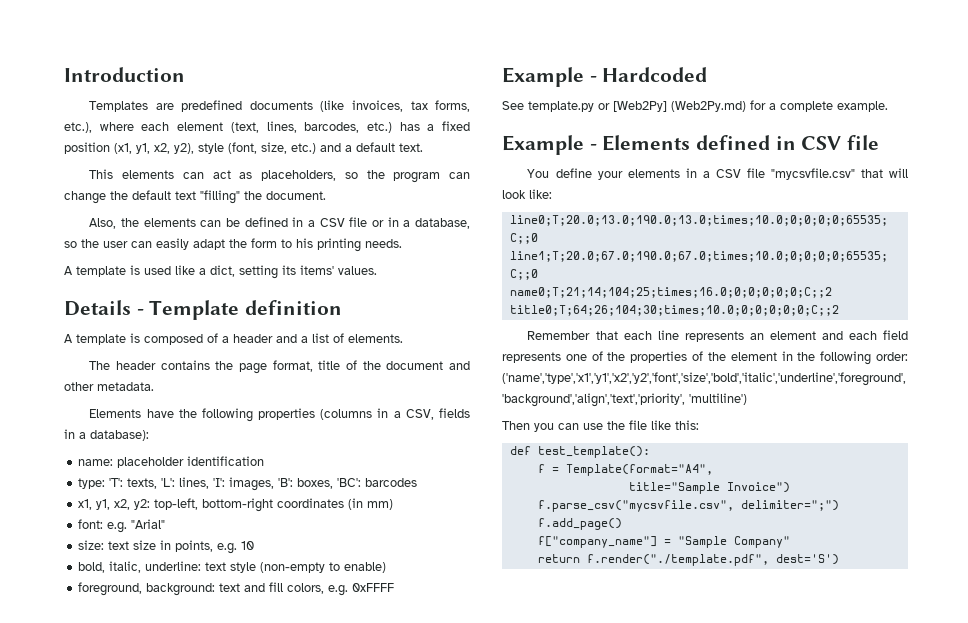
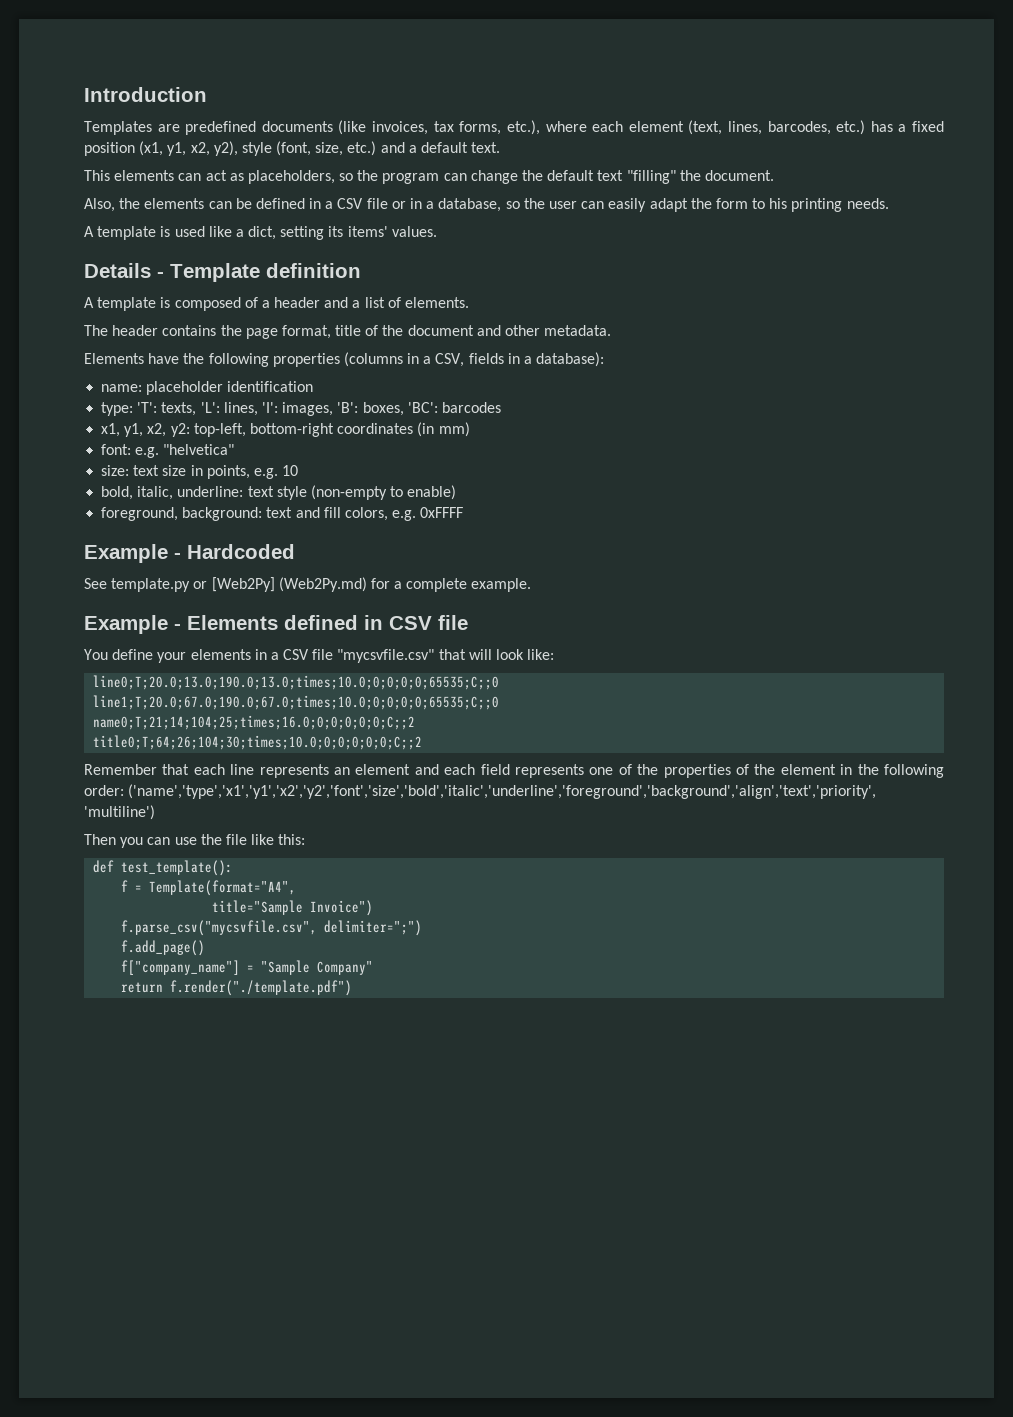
- font: e.g. "Arial"
+ font: e.g. "helvetica"
- return f.render("./template.pdf", dest='S')
+ return f.render("./template.pdf")

